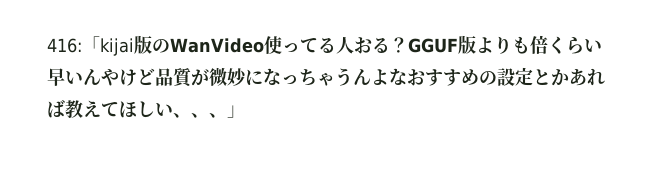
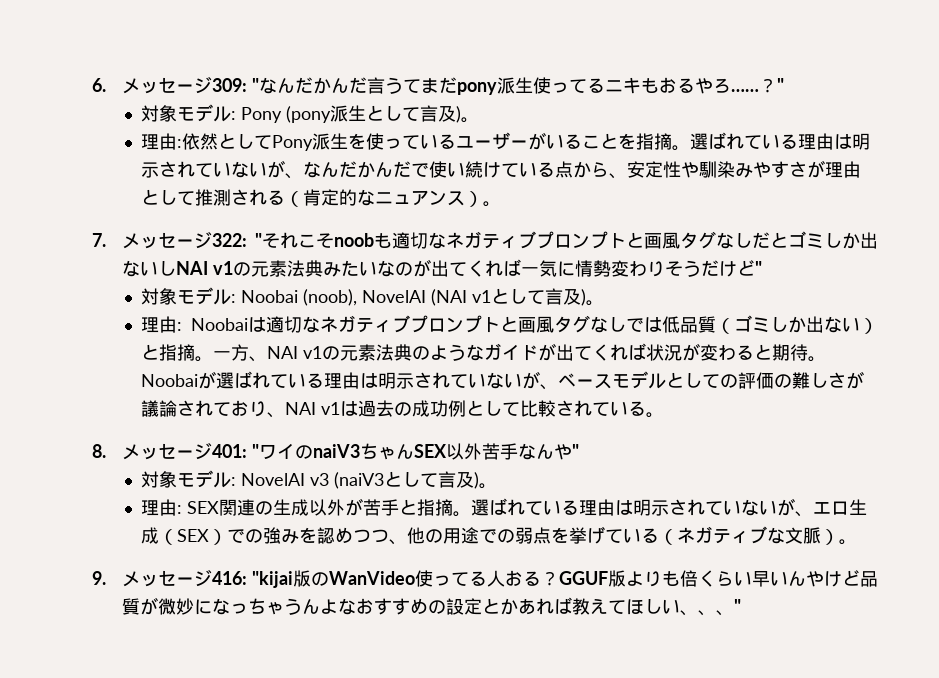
- 416:「kijai版のWanVideo使ってる人おる？
+ 6.メッセージ309: "なんだかんだ言うてまだpony派生使ってるニキもおるやろ……？"
+ 対象モデル: Pony (pony派生として言及)。
+ 理由:依然としてPony派生を使っているユーザーがいることを指摘。選ばれている理由は明示されていないが、なんだかんだで使い続けている点から、安定性や馴染みやすさが理由として推測される（肯定的なニュアンス）。
+ 7.メッセージ322: "それこそnoobも適切なネガティブプロンプトと画風タグなしだとゴミしか出ないしNAI v1の元素法典みたいなのが出てくれば一気に情勢変わりそうだけど"
+ 対象モデル: Noobai (noob), NovelAI (NAI v1として言及)。
+ 理由: Noobaiは適切なネガティブプロンプトと画風タグなしでは低品質（ゴミしか出ない）と指摘。一方、NAI v1の元素法典のようなガイドが出てくれば状況が変わると期待。Noobaiが選ばれている理由は明示されていないが、ベースモデルとしての評価の難しさが議論されており、NAI v1は過去の成功例として比較されている。
+ 8.メッセージ401: "ワイのnaiV3ちゃんSEX以外苦手なんや"
+ 対象モデル: NovelAI v3 (naiV3として言及)。
+ 理由: SEX関連の生成以外が苦手と指摘。選ばれている理由は明示されていないが、エロ生成（SEX）での強みを認めつつ、他の用途での弱点を挙げている（ネガティブな文脈）。
+ 9.メッセージ416: "kijai版のWanVideo使ってる人おる？
- GGUF版よりも倍くらい早いんやけど品質が微妙になっちゃうんよなおすすめの設定とかあれば教えてほしい、、、」
+ GGUF版よりも倍くらい早いんやけど品質が微妙になっちゃうんよなおすすめの設定とかあれば教えてほしい、、、"

